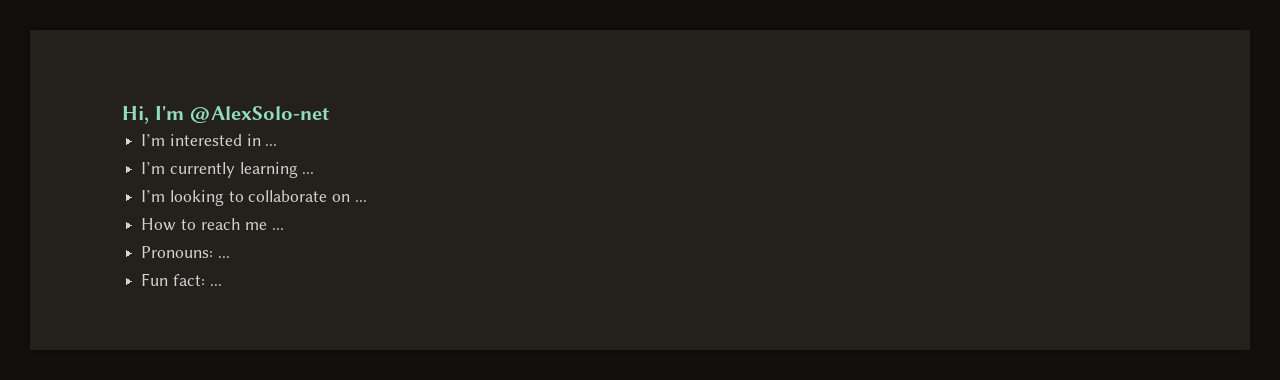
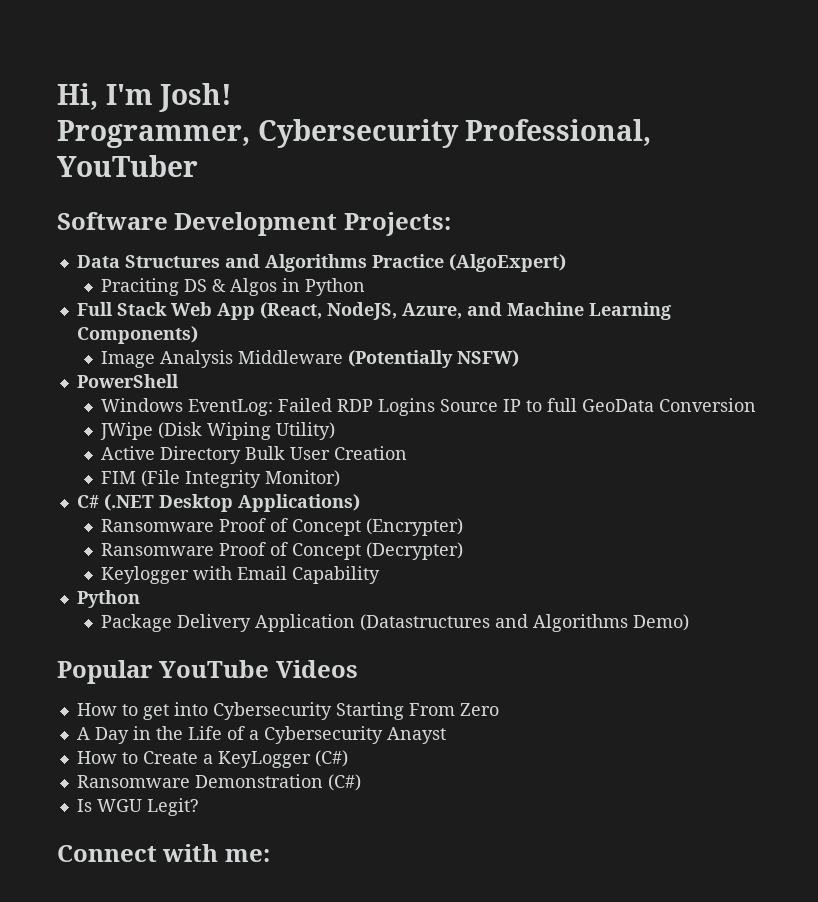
- Hi, I'm @AlexSolo-net
- I’m interested in ...
- I’m currently learning ...
- I’m looking to collaborate on ...
- How to reach me ...
- Pronouns: ...
- Fun fact: ...
+ Hi, I'm Josh!
+ Programmer, Cybersecurity Professional, YouTuber
+ Software Development Projects:
+ Data Structures and Algorithms Practice (AlgoExpert)
+ Praciting DS & Algos in Python
+ Full Stack Web App (React, NodeJS, Azure, and Machine Learning Components)
+ Image Analysis Middleware (Potentially NSFW)
+ PowerShell
+ Windows EventLog: Failed RDP Logins Source IP to full GeoData Conversion
+ JWipe (Disk Wiping Utility)
+ Active Directory Bulk User Creation
+ FIM (File Integrity Monitor)
+ C# (.NET Desktop Applications)
+ Ransomware Proof of Concept (Encrypter)
+ Ransomware Proof of Concept (Decrypter)
+ Keylogger with Email Capability
+ Python
+ Package Delivery Application (Datastructures and Algorithms Demo)
+ Popular YouTube Videos
+ How to get into Cybersecurity Starting From Zero
+ A Day in the Life of a Cybersecurity Anayst
+ How to Create a KeyLogger (C#)
+ Ransomware Demonstration (C#)
+ Is WGU Legit?
+ Connect with me:

